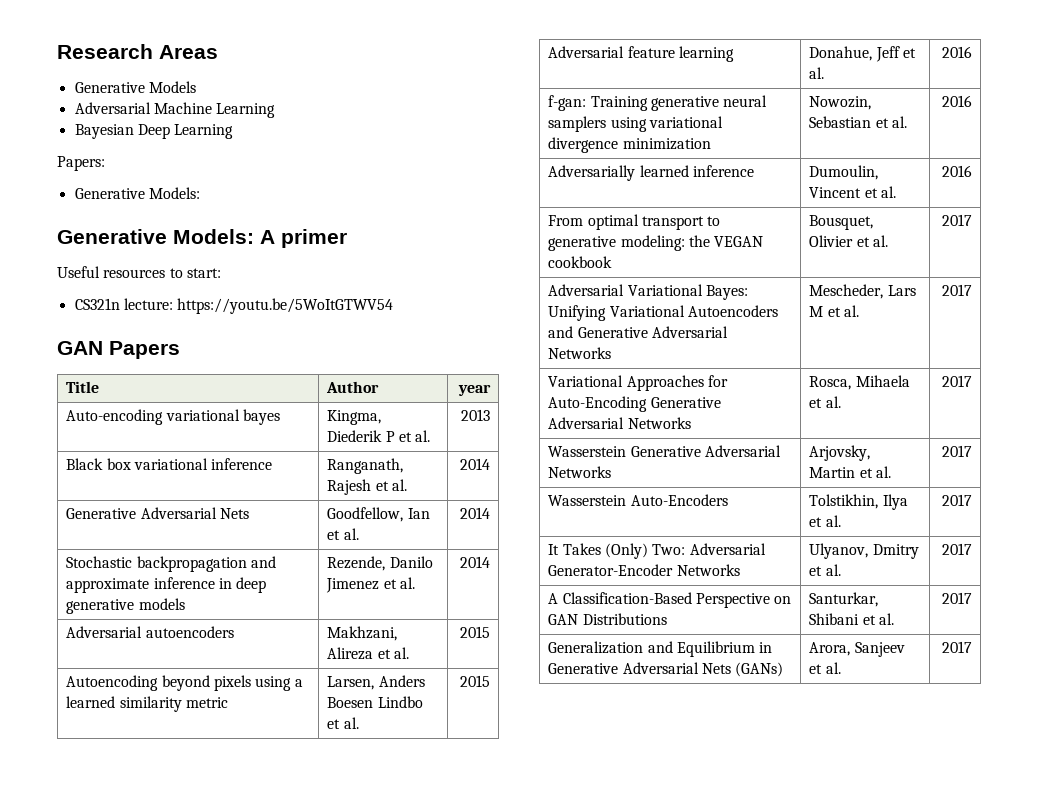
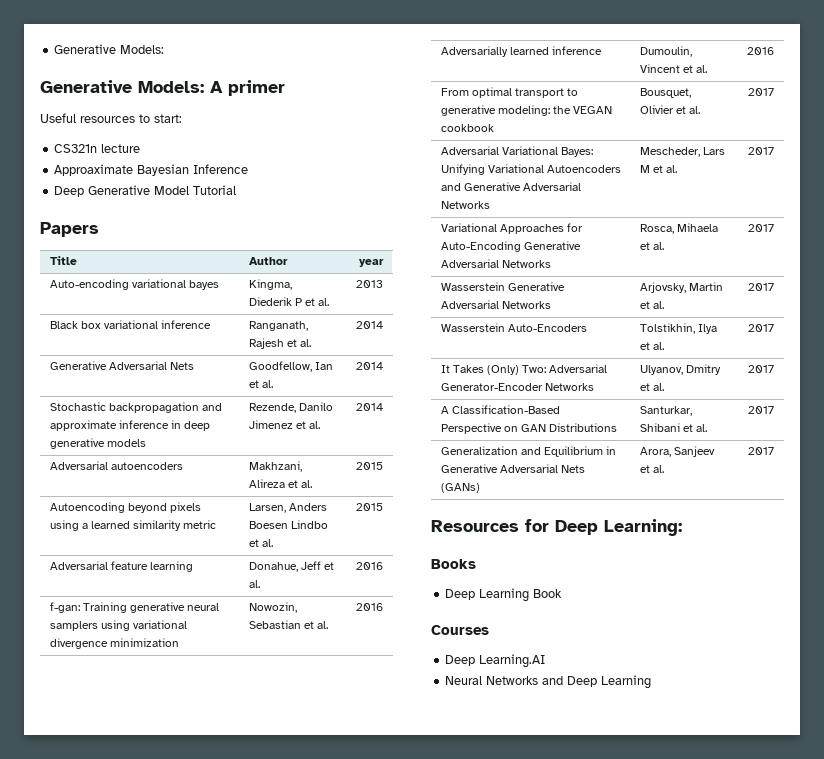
- Research Areas
- Generative Models
- Adversarial Machine Learning
- Bayesian Deep Learning
- Papers:
- CS321n lecture: https://youtu.be/5WoItGTWV54
- GAN Papers
+ CS321n lecture
+ Approaximate Bayesian Inference
+ Deep Generative Model Tutorial
+ Papers
+ Resources for Deep Learning:
+ Books
+ Deep Learning Book
+ Courses
+ Deep Learning.AI
+ Neural Networks and Deep Learning

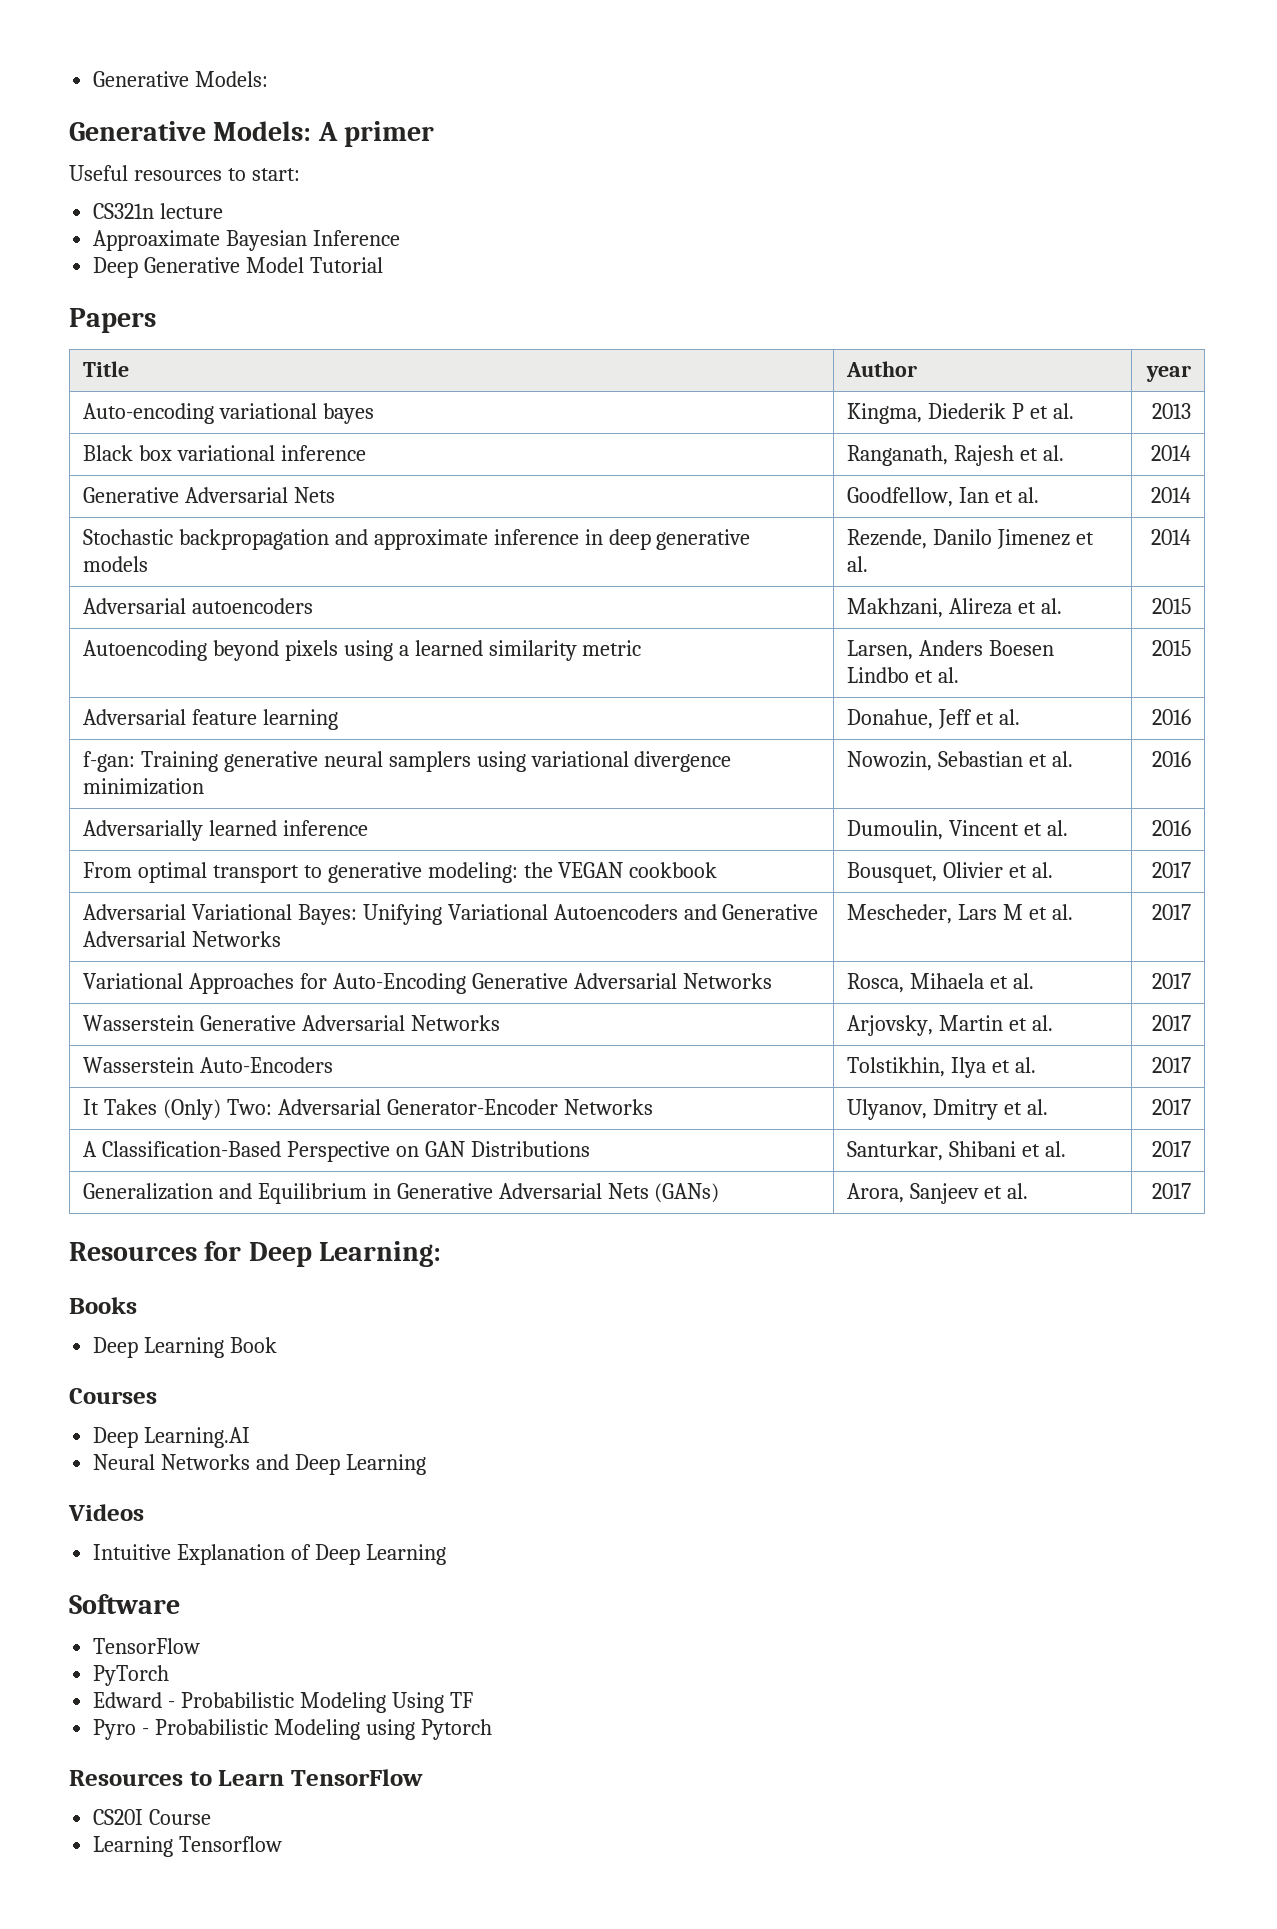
+ Videos
+ Intuitive Explanation of Deep Learning
+ Software
+ TensorFlow
+ PyTorch
+ Edward - Probabilistic Modeling Using TF
+ Pyro - Probabilistic Modeling using Pytorch
+ Resources to Learn TensorFlow
+ CS20I Course
+ Learning Tensorflow

